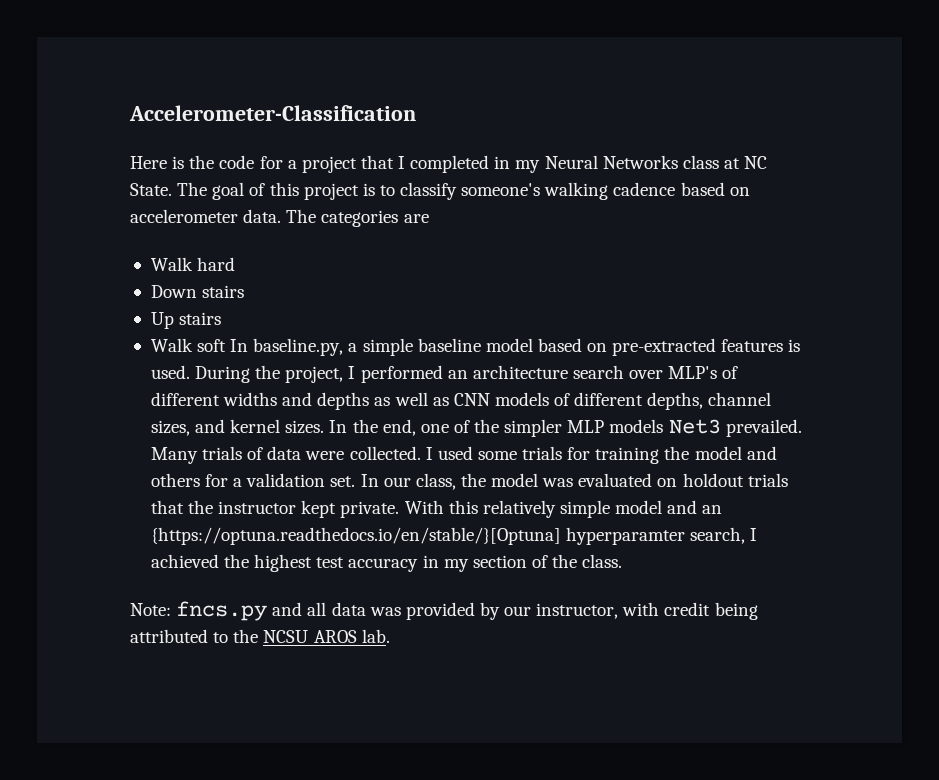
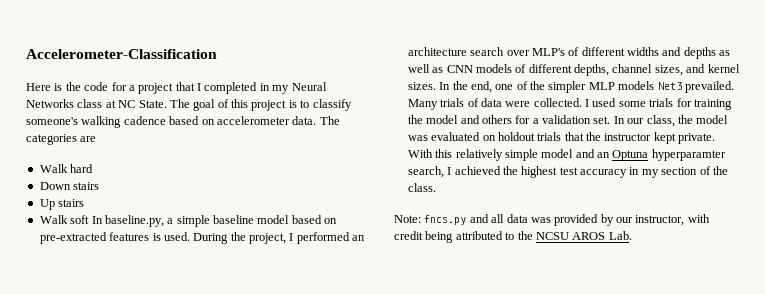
- With this relatively simple model and an {https://optuna.readthedocs.io/en/stable/}[Optuna] hyperparamter search, I achieved the highest test accuracy in my section of the class.
+ With this relatively simple model and an Optuna hyperparamter search, I achieved the highest test accuracy in my section of the class.
- Note: fncs.py and all data was provided by our instructor, with credit being attributed to the NCSU AROS lab.
+ Note: fncs.py and all data was provided by our instructor, with credit being attributed to the NCSU AROS Lab.

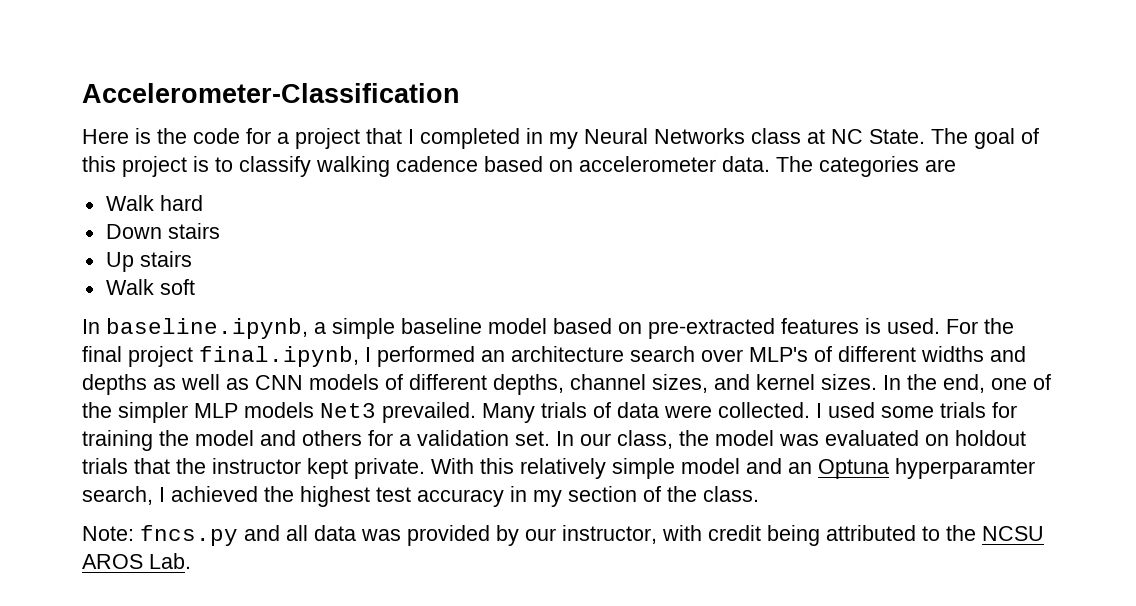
- The goal of this project is to classify someone's walking cadence based on accelerometer data.
+ The goal of this project is to classify walking cadence based on accelerometer data.
- Walk soft In baseline.py, a simple baseline model based on pre-extracted features is used.
+ Walk soft
+ In baseline.ipynb, a simple baseline model based on pre-extracted features is used.
- During the project, I performed an architecture search over MLP's of different widths and depths as well as CNN models of different depths, channel sizes, and kernel sizes.
+ For the final project final.ipynb, I performed an architecture search over MLP's of different widths and depths as well as CNN models of different depths, channel sizes, and kernel sizes.

